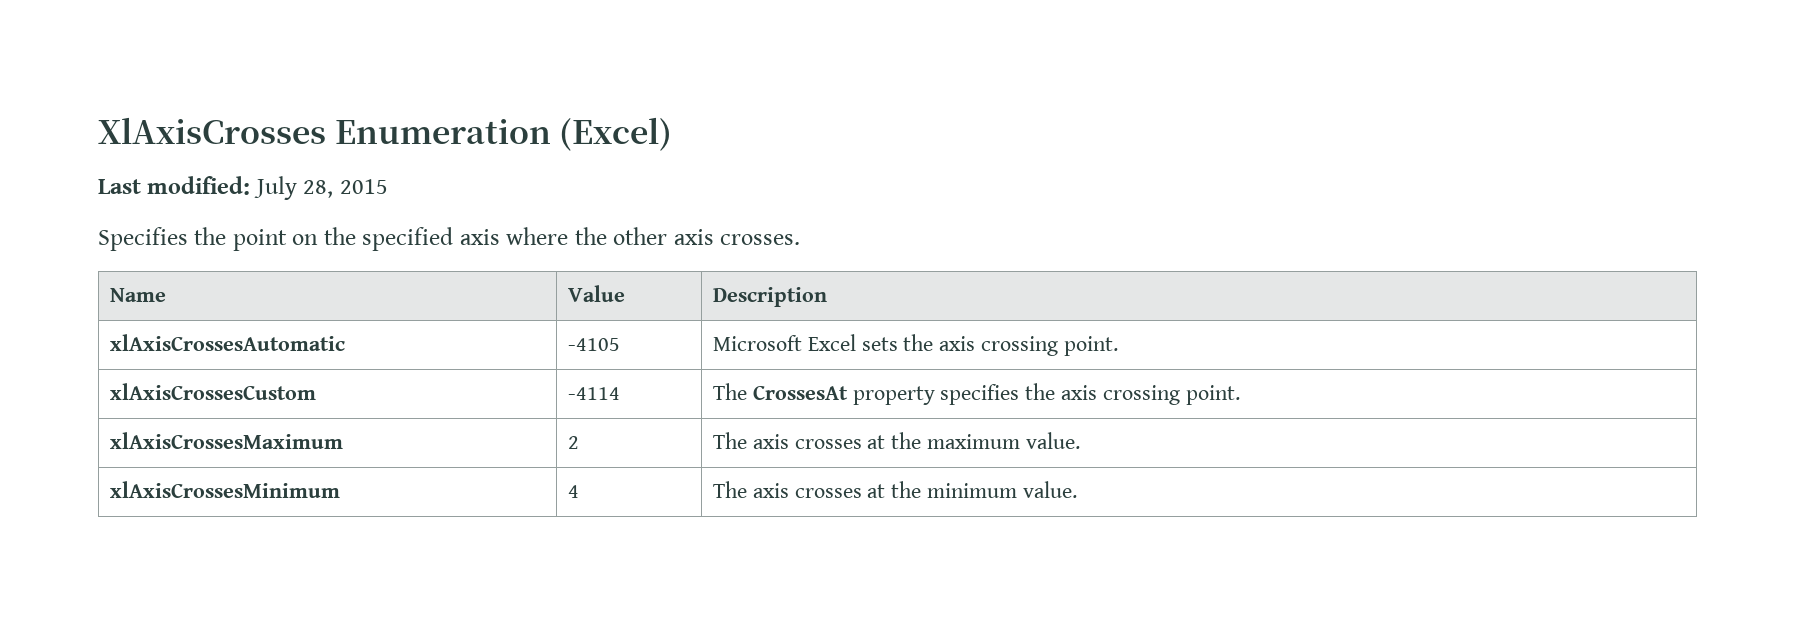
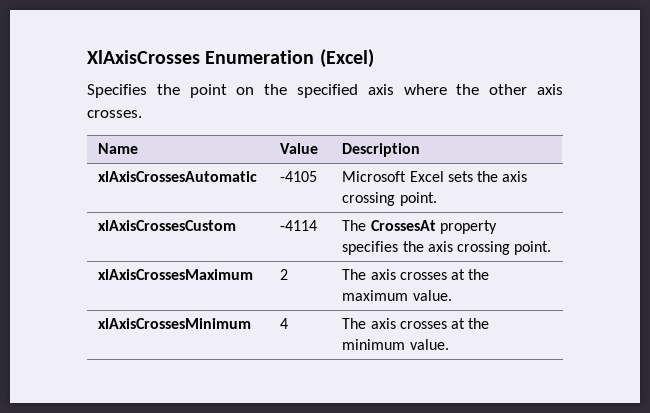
- Last modified: July 28, 2015

